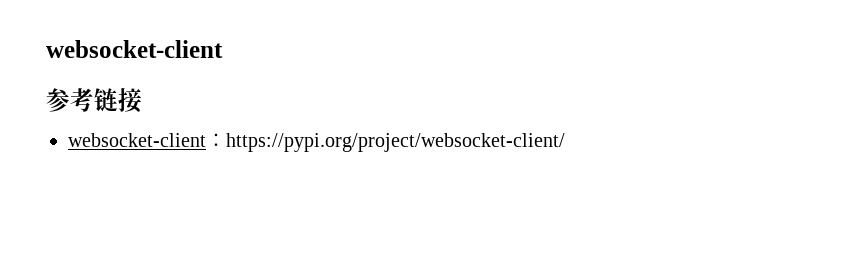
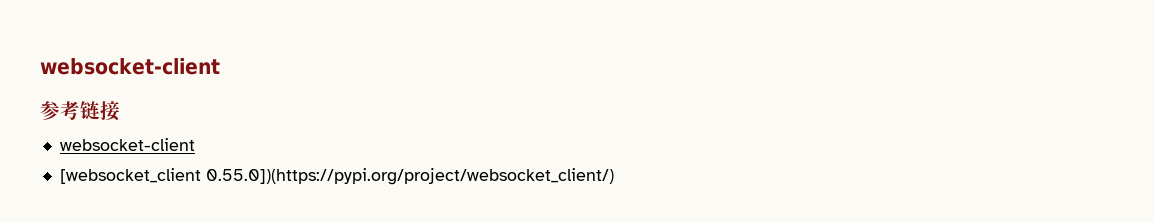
  参考链接
- websocket-client：https://pypi.org/project/websocket-client/
+ websocket-client
+ [websocket_client 0.55.0])(https://pypi.org/project/websocket_client/)

